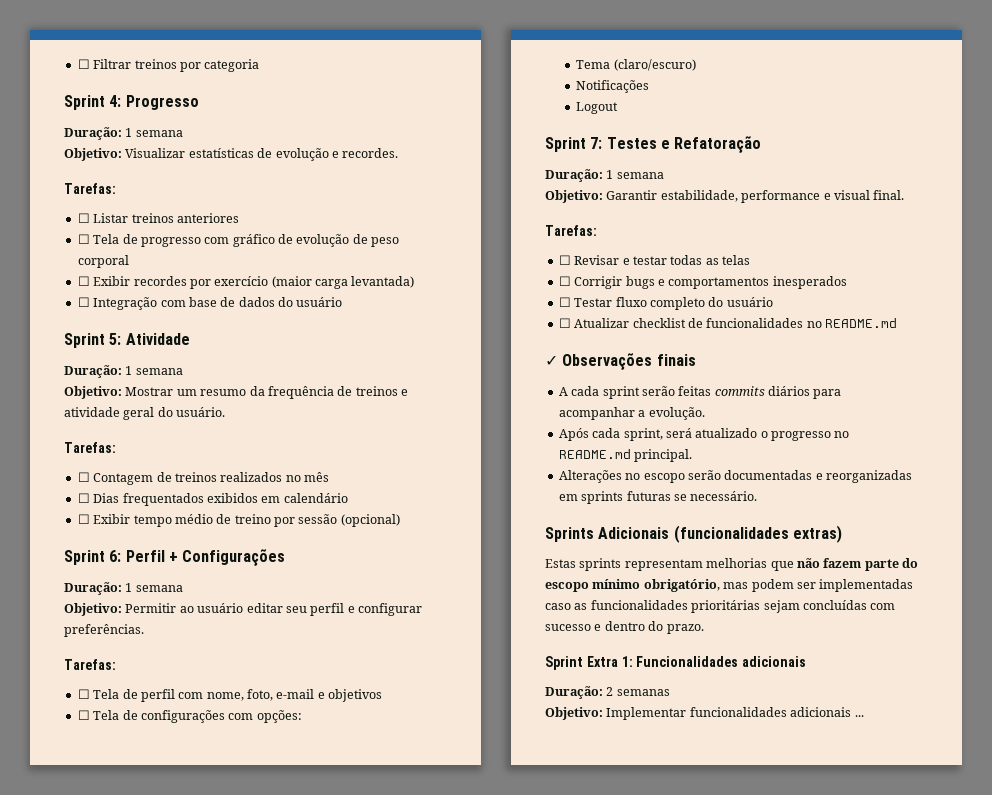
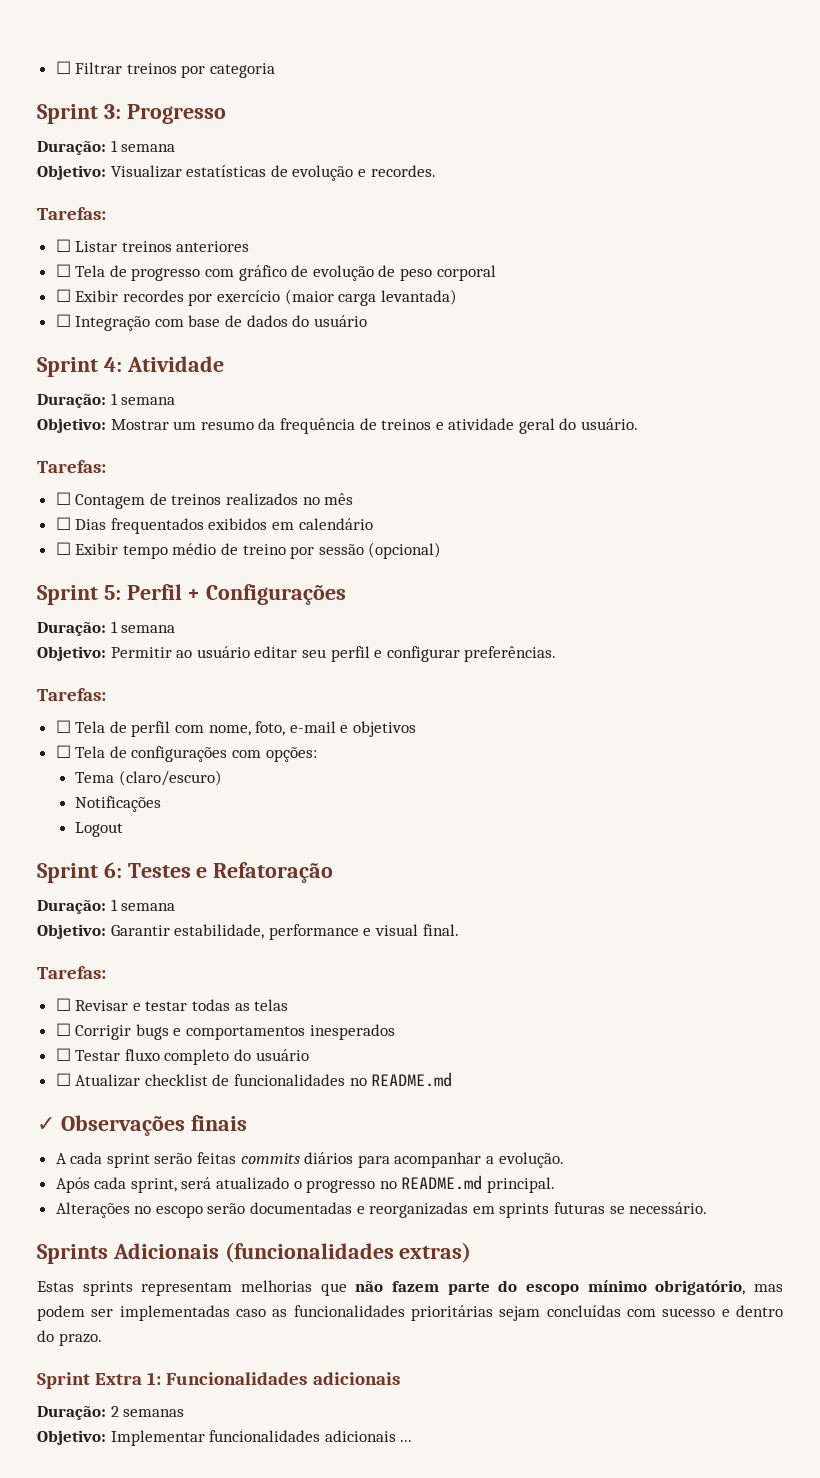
- Sprint 4: Progresso
+ Sprint 3: Progresso
- Sprint 5: Atividade
+ Sprint 4: Atividade
- Sprint 6: Perfil + Configurações
+ Sprint 5: Perfil + Configurações
- Sprint 7: Testes e Refatoração
+ Sprint 6: Testes e Refatoração

